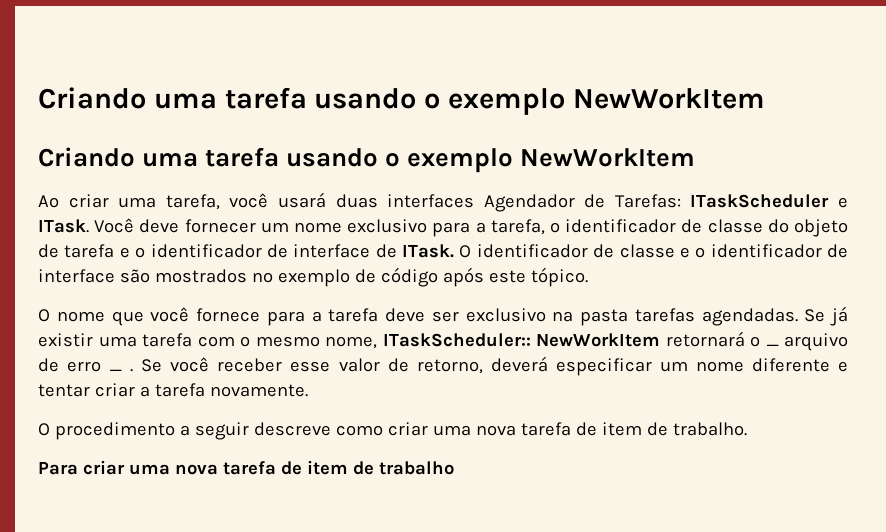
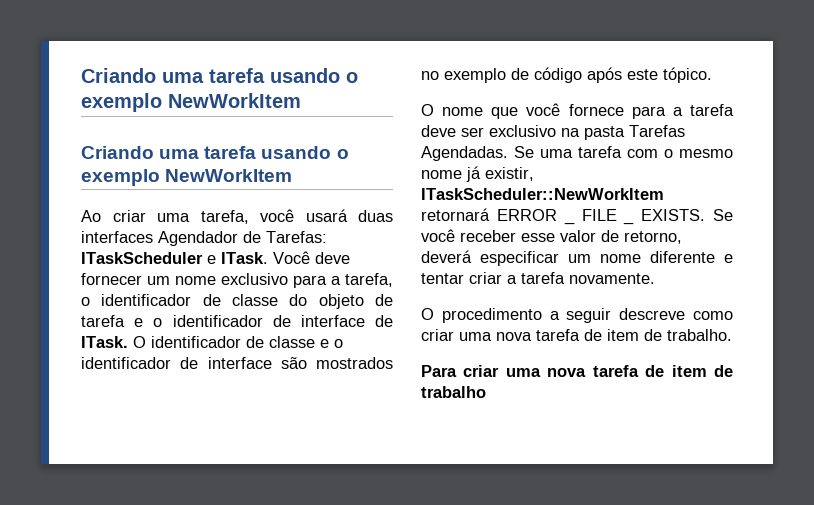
- O nome que você fornece para a tarefa deve ser exclusivo na pasta tarefas agendadas. Se já existir uma tarefa com o mesmo nome, ITaskScheduler:: NewWorkItem retornará o _ arquivo de erro _ .
+ O nome que você fornece para a tarefa deve ser exclusivo na pasta Tarefas Agendadas. Se uma tarefa com o mesmo nome já existir, ITaskScheduler::NewWorkItem retornará ERROR _ FILE _ EXISTS.

